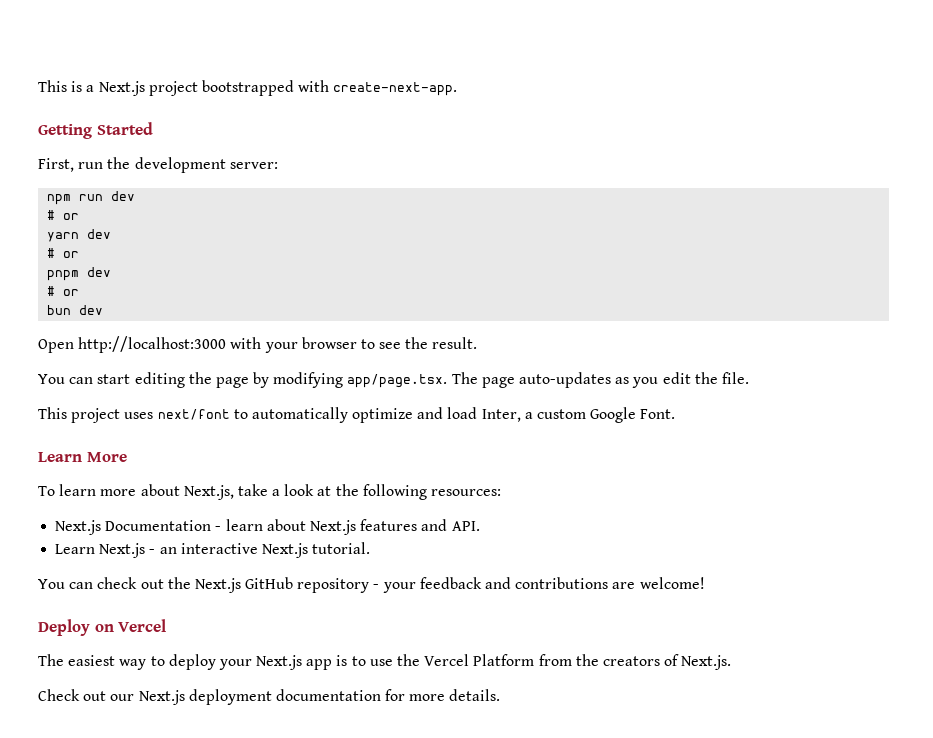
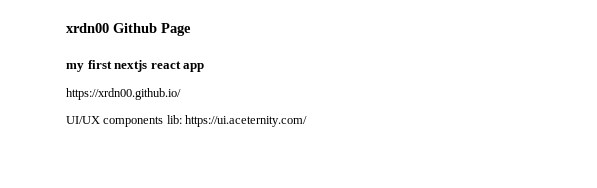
- This is a Next.js project bootstrapped with create-next-app.
- Getting Started
- First, run the development server:
- npm run dev
- # or
- yarn dev
- # or
- pnpm dev
- # or
- bun dev
- Open http://localhost:3000 with your browser to see the result.
- You can start editing the page by modifying app/page.tsx. The page auto-updates as you edit the file.
- This project uses next/font to automatically optimize and load Inter, a custom Google Font.
- Learn More
- To learn more about Next.js, take a look at the following resources:
- Next.js Documentation - learn about Next.js features and API.
- Learn Next.js - an interactive Next.js tutorial.
- You can check out the Next.js GitHub repository - your feedback and contributions are welcome!
- Deploy on Vercel
- The easiest way to deploy your Next.js app is to use the Vercel Platform from the creators of Next.js.
- Check out our Next.js deployment documentation for more details.
+ xrdn00 Github Page
+ my first nextjs react app
+ https://xrdn00.github.io/
+ UI/UX components lib: https://ui.aceternity.com/

